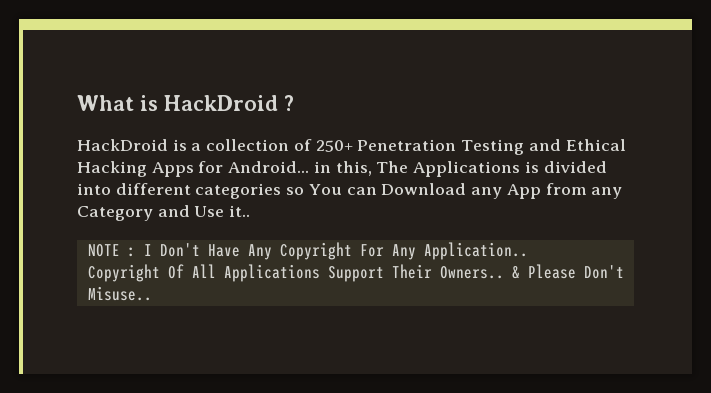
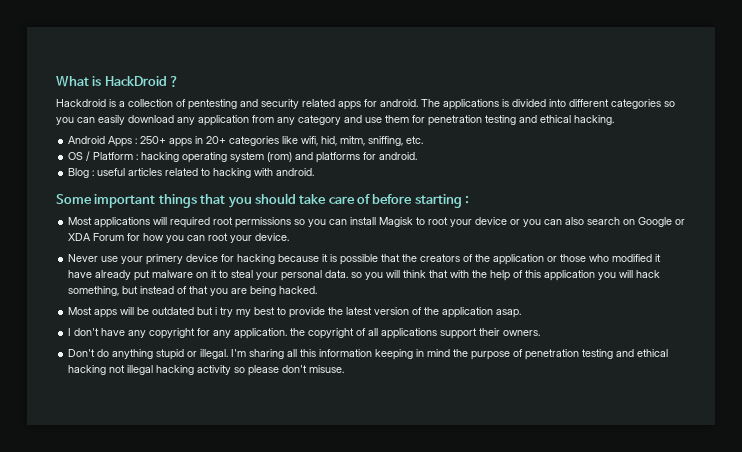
- HackDroid is a collection of 250+ Penetration Testing and Ethical Hacking Apps for Android... in this, The Applications is divided into different categories so You can Download any App from any Category and Use it..
- NOTE : I Don't Have Any Copyright For Any Application..
- Copyright Of All Applications Support Their Owners.. & Please Don't Misuse..
+ Hackdroid is a collection of pentesting and security related apps for android. The applications is divided into different categories so you can easily download any application from any category and use them for penetration testing and ethical hacking.
+ Android Apps : 250+ apps in 20+ categories like wifi, hid, mitm, sniffing, etc.
+ OS / Platform : hacking operating system (rom) and platforms for android.
+ Blog : useful articles related to hacking with android.
+ Some important things that you should take care of before starting :
+ Most applications will required root permissions so you can install Magisk to root your device or you can also search on Google or XDA Forum for how you can root your device.
+ Never use your primery device for hacking because it is possible that the creators of the application or those who modified it have already put malware on it to steal your personal data. so you will think that with the help of this application you will hack something, but instead of that you are being hacked.
+ Most apps will be outdated but i try my best to provide the latest version of the application asap.
+ I don't have any copyright for any application. the copyright of all applications support their owners.
+ Don't do anything stupid or illegal. I'm sharing all this information keeping in mind the purpose of penetration testing and ethical hacking not illegal hacking activity so please don't misuse.

